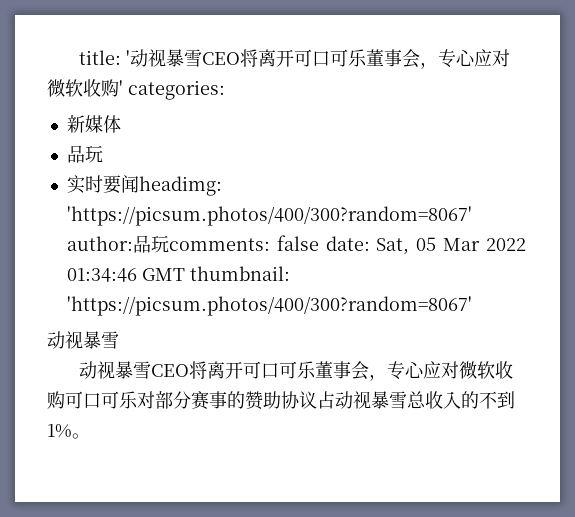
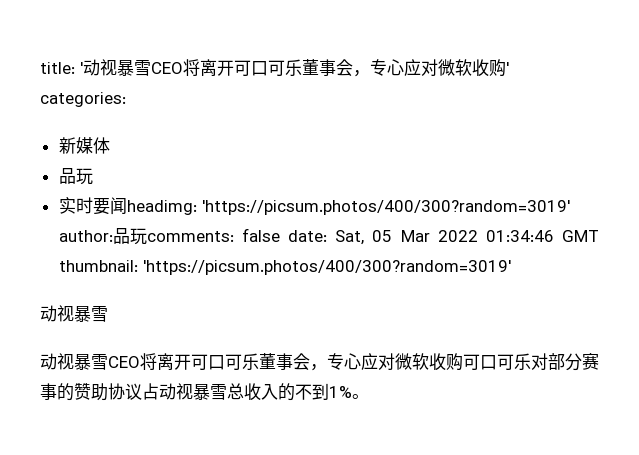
- 实时要闻headimg: 'https://picsum.photos/400/300?random=8067' author:品玩comments: false date: Sat, 05 Mar 2022 01:34:46 GMT thumbnail: 'https://picsum.photos/400/300?random=8067'
+ 实时要闻headimg: 'https://picsum.photos/400/300?random=3019' author:品玩comments: false date: Sat, 05 Mar 2022 01:34:46 GMT thumbnail: 'https://picsum.photos/400/300?random=3019'

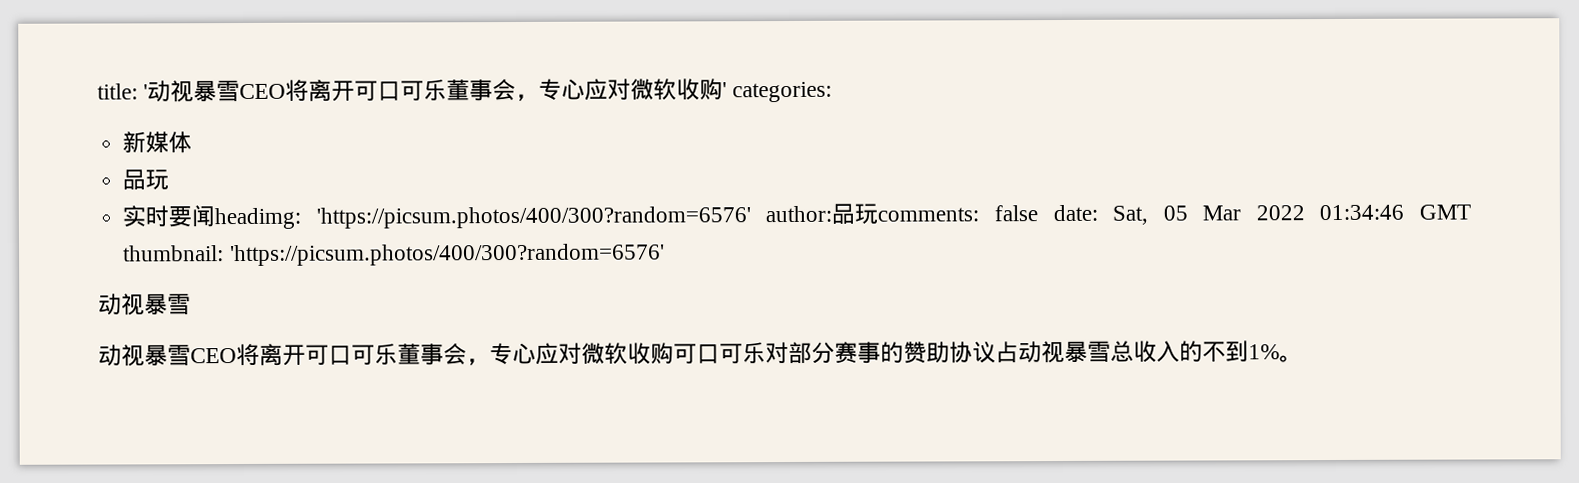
- 实时要闻headimg: 'https://picsum.photos/400/300?random=3019' author:品玩comments: false date: Sat, 05 Mar 2022 01:34:46 GMT thumbnail: 'https://picsum.photos/400/300?random=3019'
+ 实时要闻headimg: 'https://picsum.photos/400/300?random=6576' author:品玩comments: false date: Sat, 05 Mar 2022 01:34:46 GMT thumbnail: 'https://picsum.photos/400/300?random=6576'

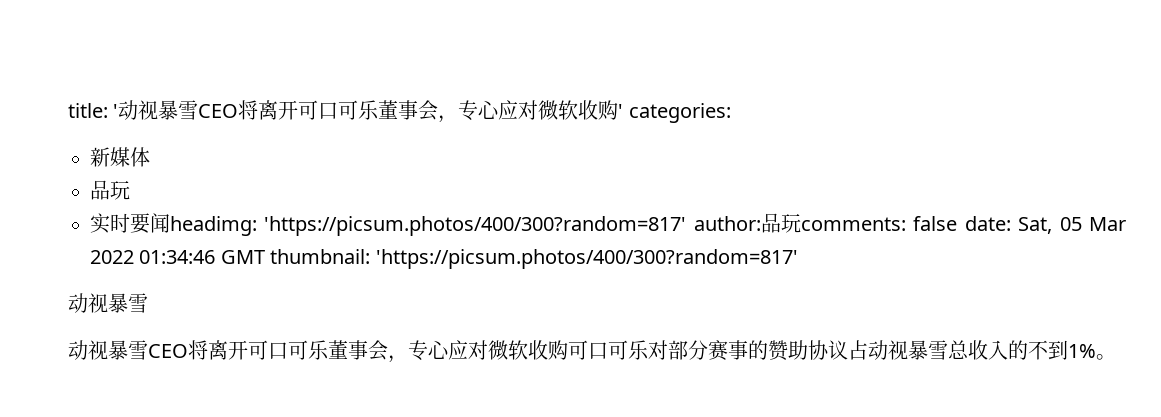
- 实时要闻headimg: 'https://picsum.photos/400/300?random=6576' author:品玩comments: false date: Sat, 05 Mar 2022 01:34:46 GMT thumbnail: 'https://picsum.photos/400/300?random=6576'
+ 实时要闻headimg: 'https://picsum.photos/400/300?random=817' author:品玩comments: false date: Sat, 05 Mar 2022 01:34:46 GMT thumbnail: 'https://picsum.photos/400/300?random=817'

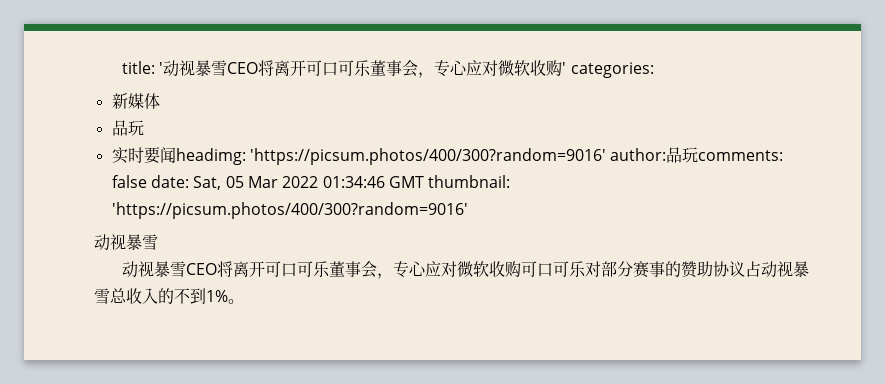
- 实时要闻headimg: 'https://picsum.photos/400/300?random=817' author:品玩comments: false date: Sat, 05 Mar 2022 01:34:46 GMT thumbnail: 'https://picsum.photos/400/300?random=817'
+ 实时要闻headimg: 'https://picsum.photos/400/300?random=9016' author:品玩comments: false date: Sat, 05 Mar 2022 01:34:46 GMT thumbnail: 'https://picsum.photos/400/300?random=9016'

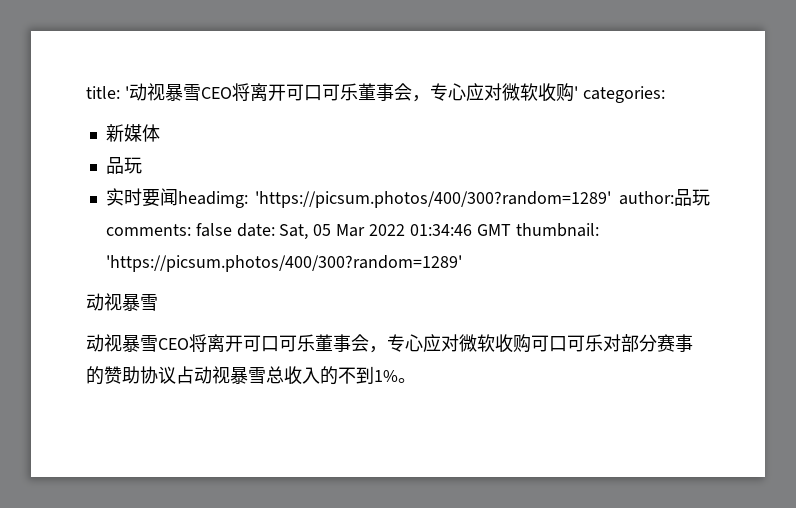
- 实时要闻headimg: 'https://picsum.photos/400/300?random=9016' author:品玩comments: false date: Sat, 05 Mar 2022 01:34:46 GMT thumbnail: 'https://picsum.photos/400/300?random=9016'
+ 实时要闻headimg: 'https://picsum.photos/400/300?random=1289' author:品玩comments: false date: Sat, 05 Mar 2022 01:34:46 GMT thumbnail: 'https://picsum.photos/400/300?random=1289'

